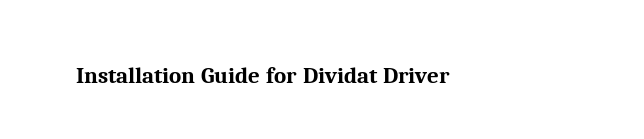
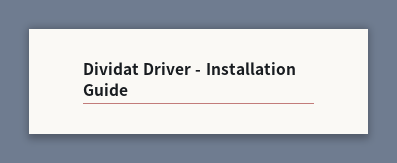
- Installation Guide for Dividat Driver
+ Dividat Driver - Installation Guide

